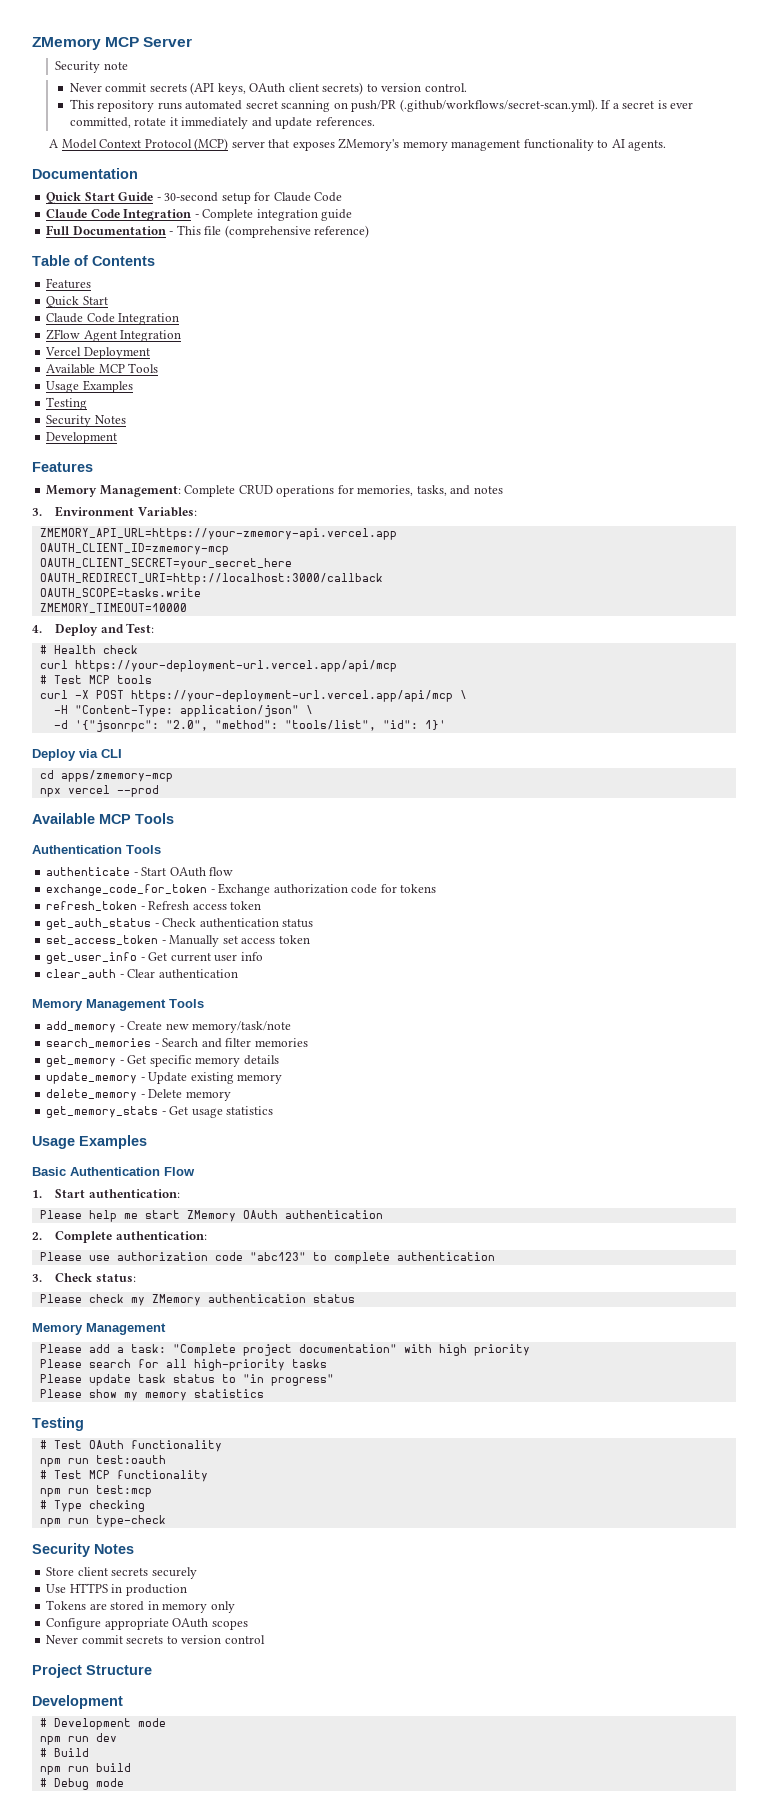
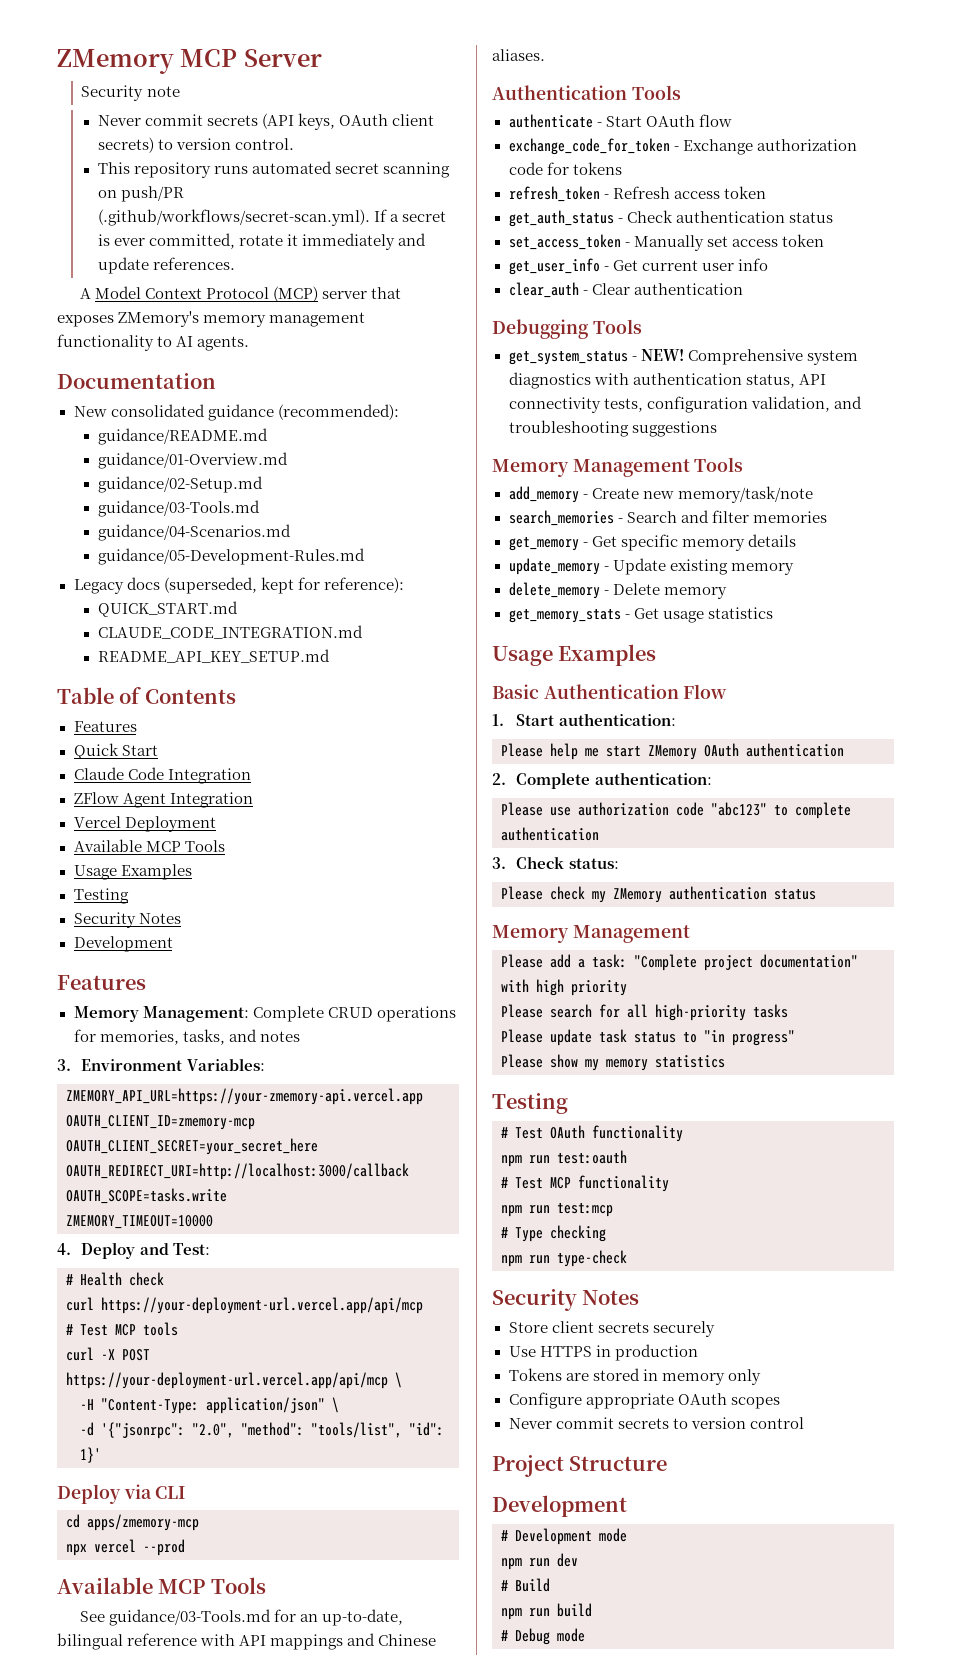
- Quick Start Guide - 30-second setup for Claude Code
- Claude Code Integration - Complete integration guide
- Full Documentation - This file (comprehensive reference)
+ New consolidated guidance (recommended):
+ guidance/README.md
+ guidance/01-Overview.md
+ guidance/02-Setup.md
+ guidance/03-Tools.md
+ guidance/04-Scenarios.md
+ guidance/05-Development-Rules.md
+ Legacy docs (superseded, kept for reference):
+ QUICK_START.md
+ CLAUDE_CODE_INTEGRATION.md
+ README_API_KEY_SETUP.md
+ See guidance/03-Tools.md for an up-to-date, bilingual reference with API mappings and Chinese aliases.
+ Debugging Tools
+ get_system_status - NEW! Comprehensive system diagnostics with authentication status, API connectivity tests, configuration validation, and troubleshooting suggestions

